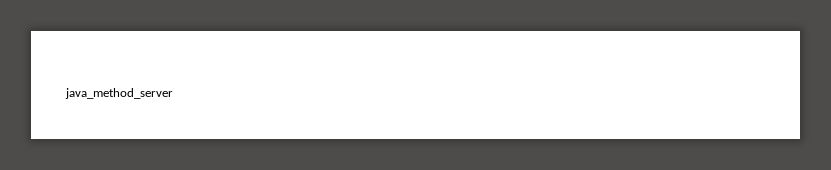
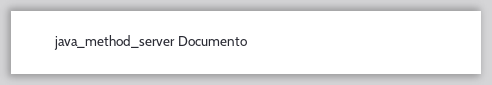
- java_method_server
+ java_method_server Documento

